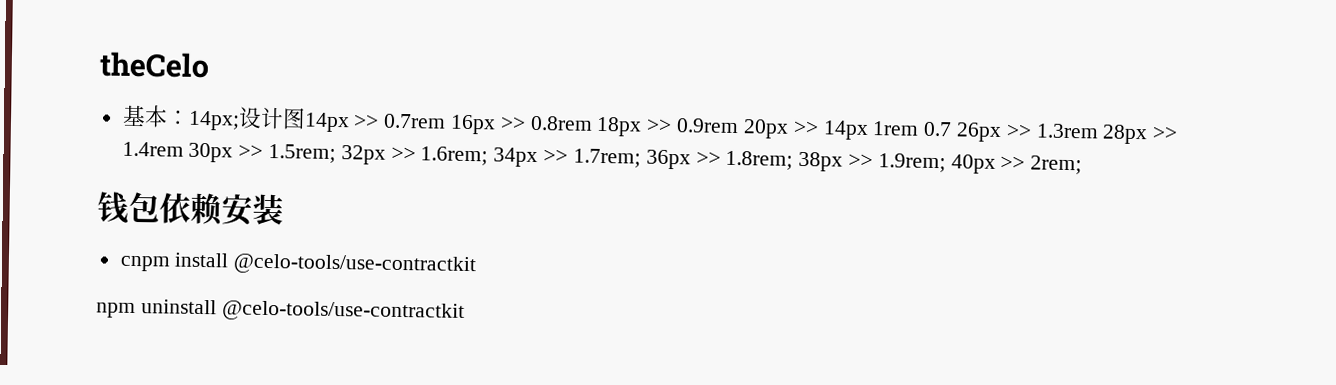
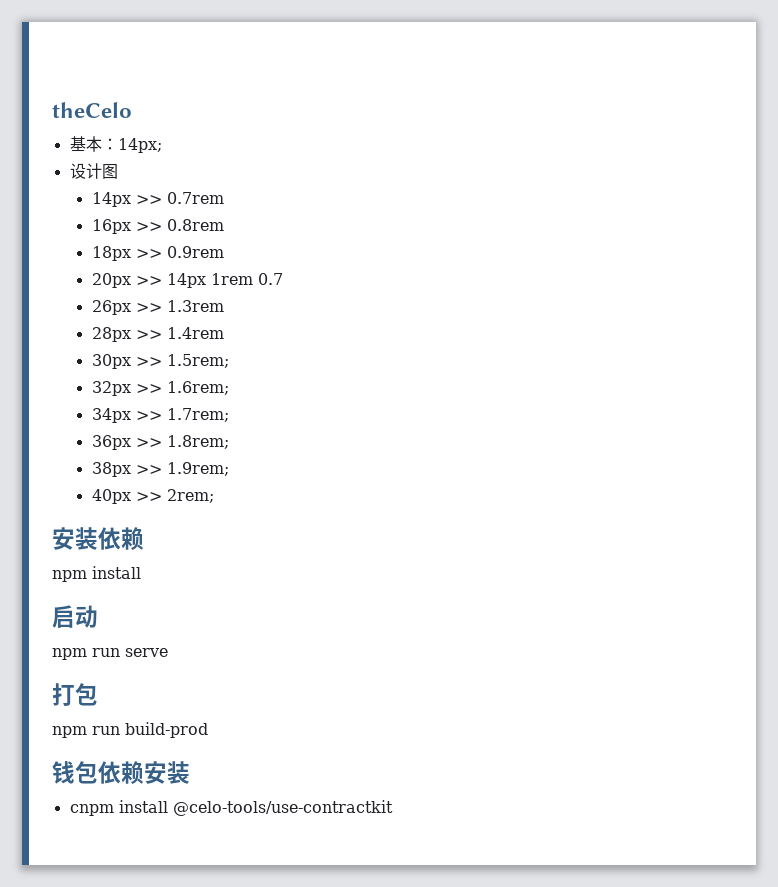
- 基本：14px;设计图14px >> 0.7rem 16px >> 0.8rem 18px >> 0.9rem 20px >> 14px 1rem 0.7 26px >> 1.3rem 28px >> 1.4rem 30px >> 1.5rem; 32px >> 1.6rem; 34px >> 1.7rem; 36px >> 1.8rem; 38px >> 1.9rem; 40px >> 2rem;
+ 基本：14px;
+ 设计图
+ 14px >> 0.7rem
+ 16px >> 0.8rem
+ 18px >> 0.9rem
+ 20px >> 14px 1rem 0.7
+ 26px >> 1.3rem
+ 28px >> 1.4rem
+ 30px >> 1.5rem;
+ 32px >> 1.6rem;
+ 34px >> 1.7rem;
+ 36px >> 1.8rem;
+ 38px >> 1.9rem;
+ 40px >> 2rem;
+ 安装依赖
+ npm install
+ 启动
+ npm run serve
+ 打包
+ npm run build-prod
- npm uninstall @celo-tools/use-contractkit

